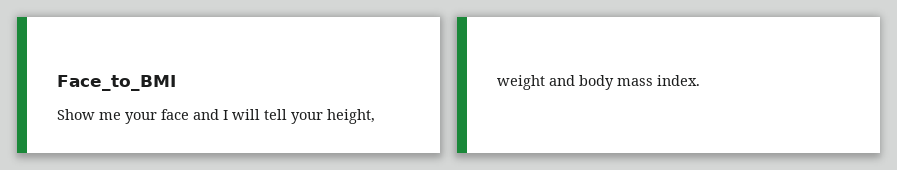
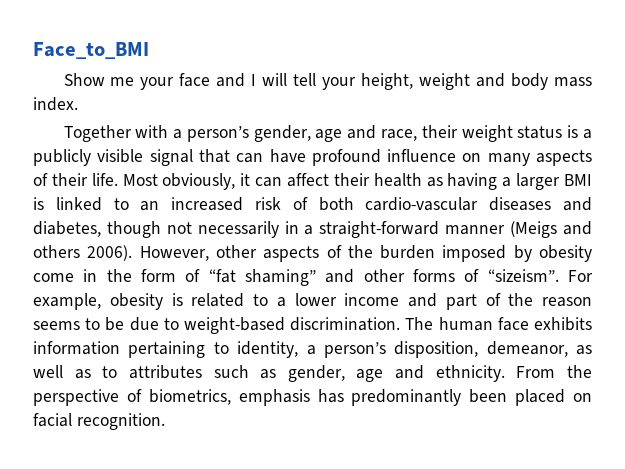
+ Together with a person’s gender, age and race, their weight status is a publicly visible signal that can have profound influence on many aspects of their life. Most obviously, it can affect their health as having a larger BMI is linked to an increased risk of both cardio-vascular diseases and diabetes, though not necessarily in a straight-forward manner (Meigs and others 2006). However, other aspects of the burden imposed by obesity come in the form of “fat shaming” and other forms of “sizeism”. For example, obesity is related to a lower income and part of the reason seems to be due to weight-based discrimination. The human face exhibits information pertaining to identity, a person’s disposition, demeanor, as well as to attributes such as gender, age and ethnicity. From the perspective of biometrics, emphasis has predominantly been placed on facial recognition.

